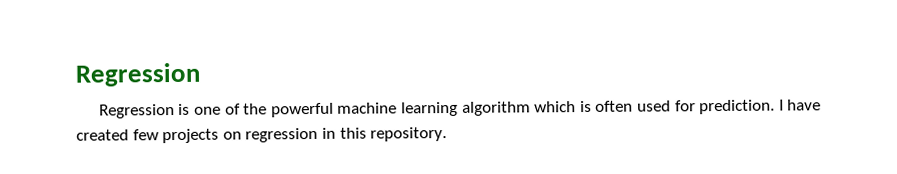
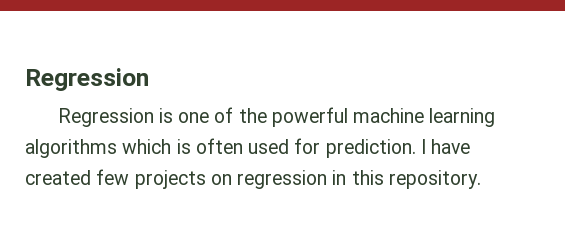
- Regression is one of the powerful machine learning algorithm which is often used for prediction.
+ Regression is one of the powerful machine learning algorithms which is often used for prediction.

